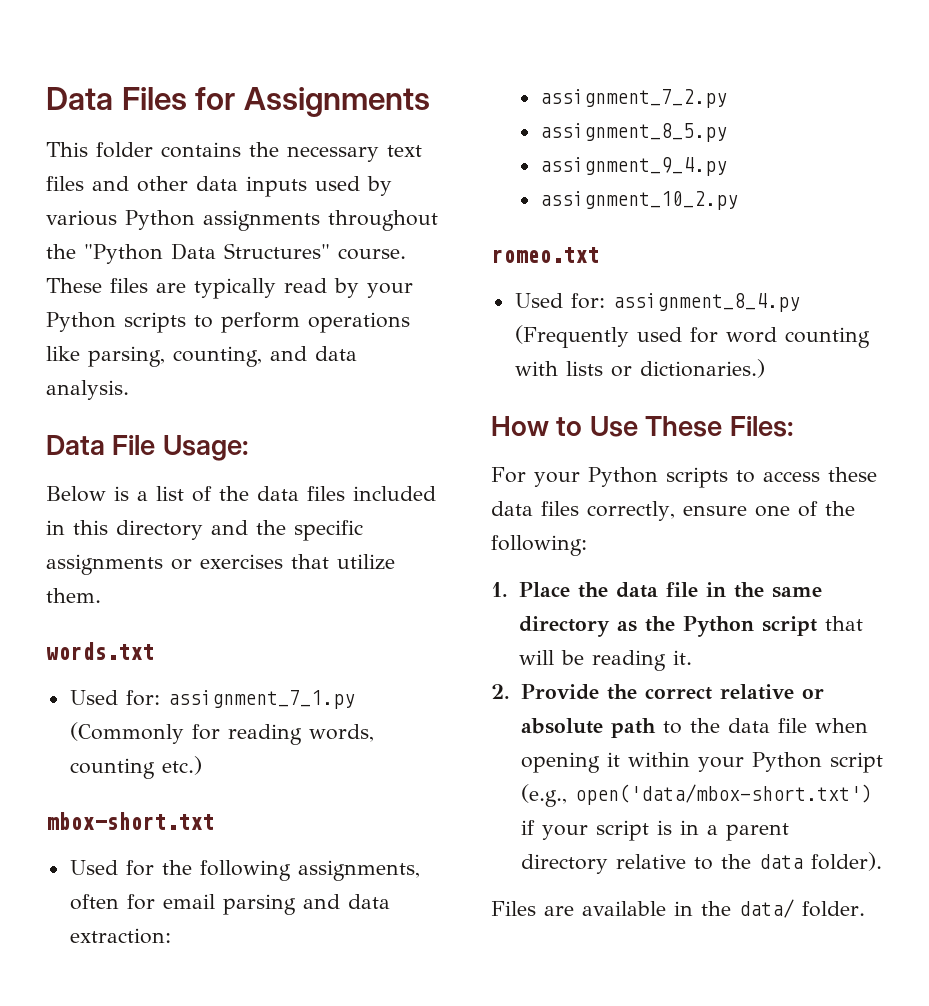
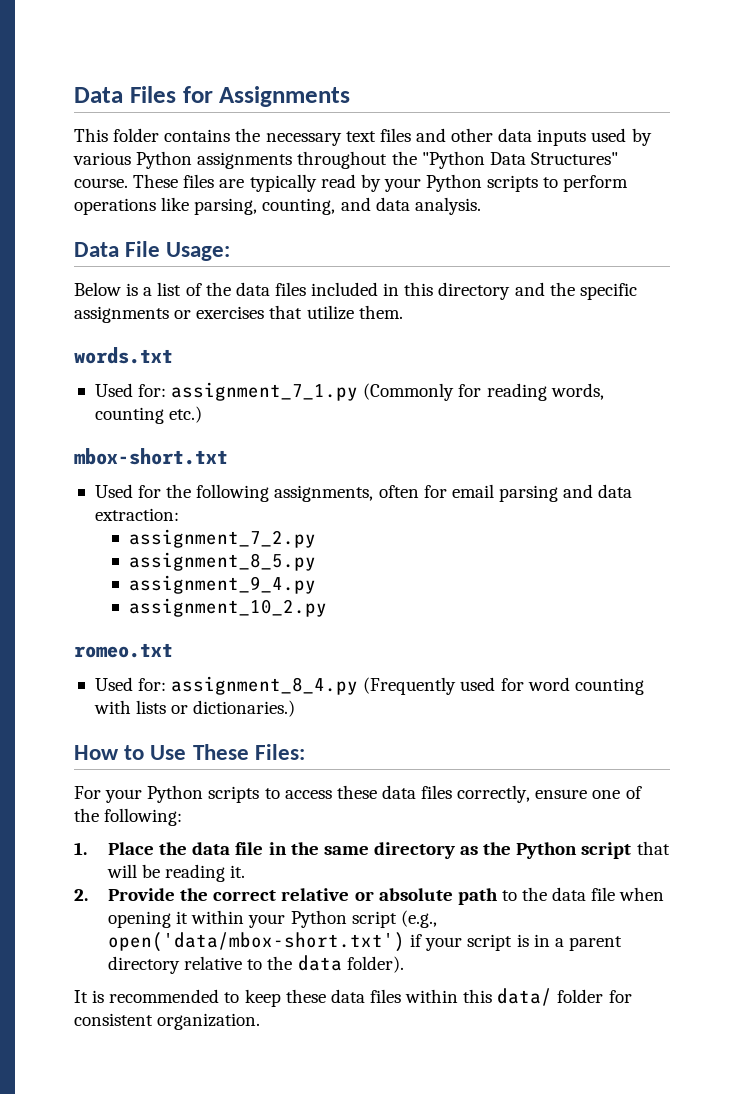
- Files are available in the data/ folder.
+ It is recommended to keep these data files within this data/ folder for consistent organization.

